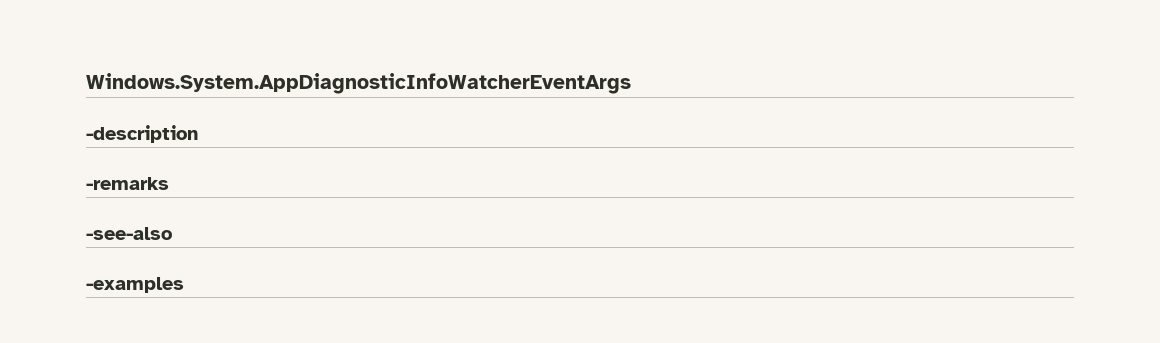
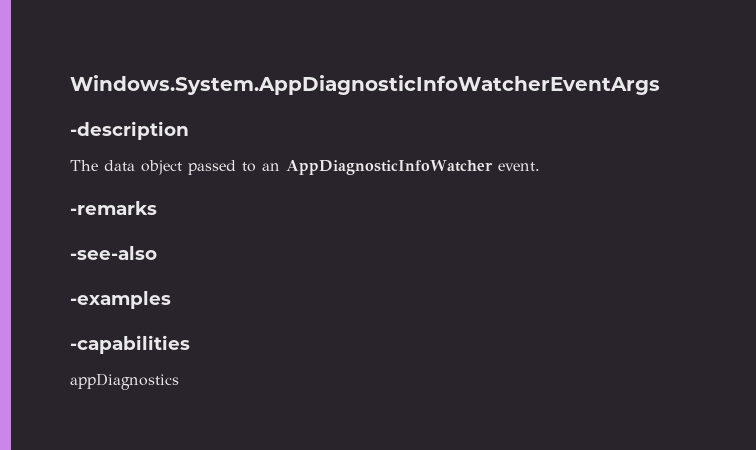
+ The data object passed to an AppDiagnosticInfoWatcher event.
+ -capabilities
+ appDiagnostics

